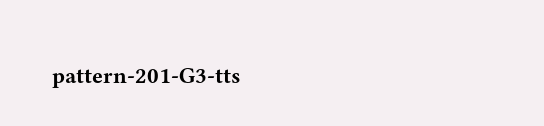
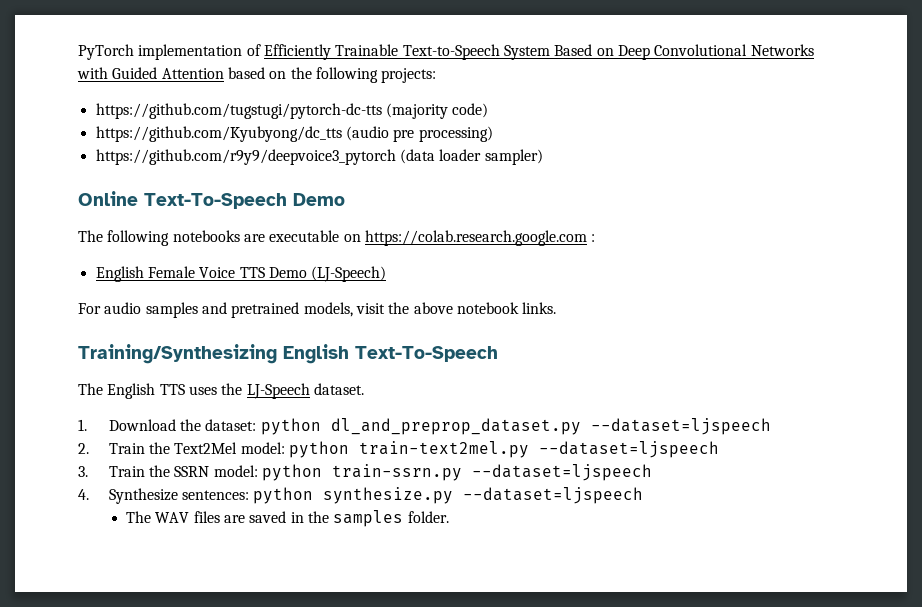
- pattern-201-G3-tts
+ PyTorch implementation of Efficiently Trainable Text-to-Speech System Based on Deep Convolutional Networks with Guided Attention based on the following projects:
+ https://github.com/tugstugi/pytorch-dc-tts (majority code)
+ https://github.com/Kyubyong/dc_tts (audio pre processing)
+ https://github.com/r9y9/deepvoice3_pytorch (data loader sampler)
+ Online Text-To-Speech Demo
+ The following notebooks are executable on https://colab.research.google.com :
+ English Female Voice TTS Demo (LJ-Speech)
+ For audio samples and pretrained models, visit the above notebook links.
+ Training/Synthesizing English Text-To-Speech
+ The English TTS uses the LJ-Speech dataset.
+ 1. Download the dataset: python dl_and_preprop_dataset.py --dataset=ljspeech
+ 2. Train the Text2Mel model: python train-text2mel.py --dataset=ljspeech
+ 3. Train the SSRN model: python train-ssrn.py --dataset=ljspeech
+ 4. Synthesize sentences: python synthesize.py --dataset=ljspeech
+ The WAV files are saved in the samples folder.

